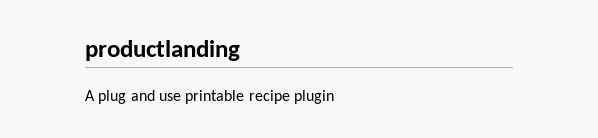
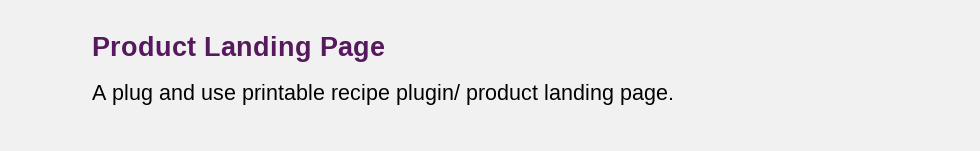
- productlanding
+ Product Landing Page
- A plug and use printable recipe plugin
+ A plug and use printable recipe plugin/ product landing page.

